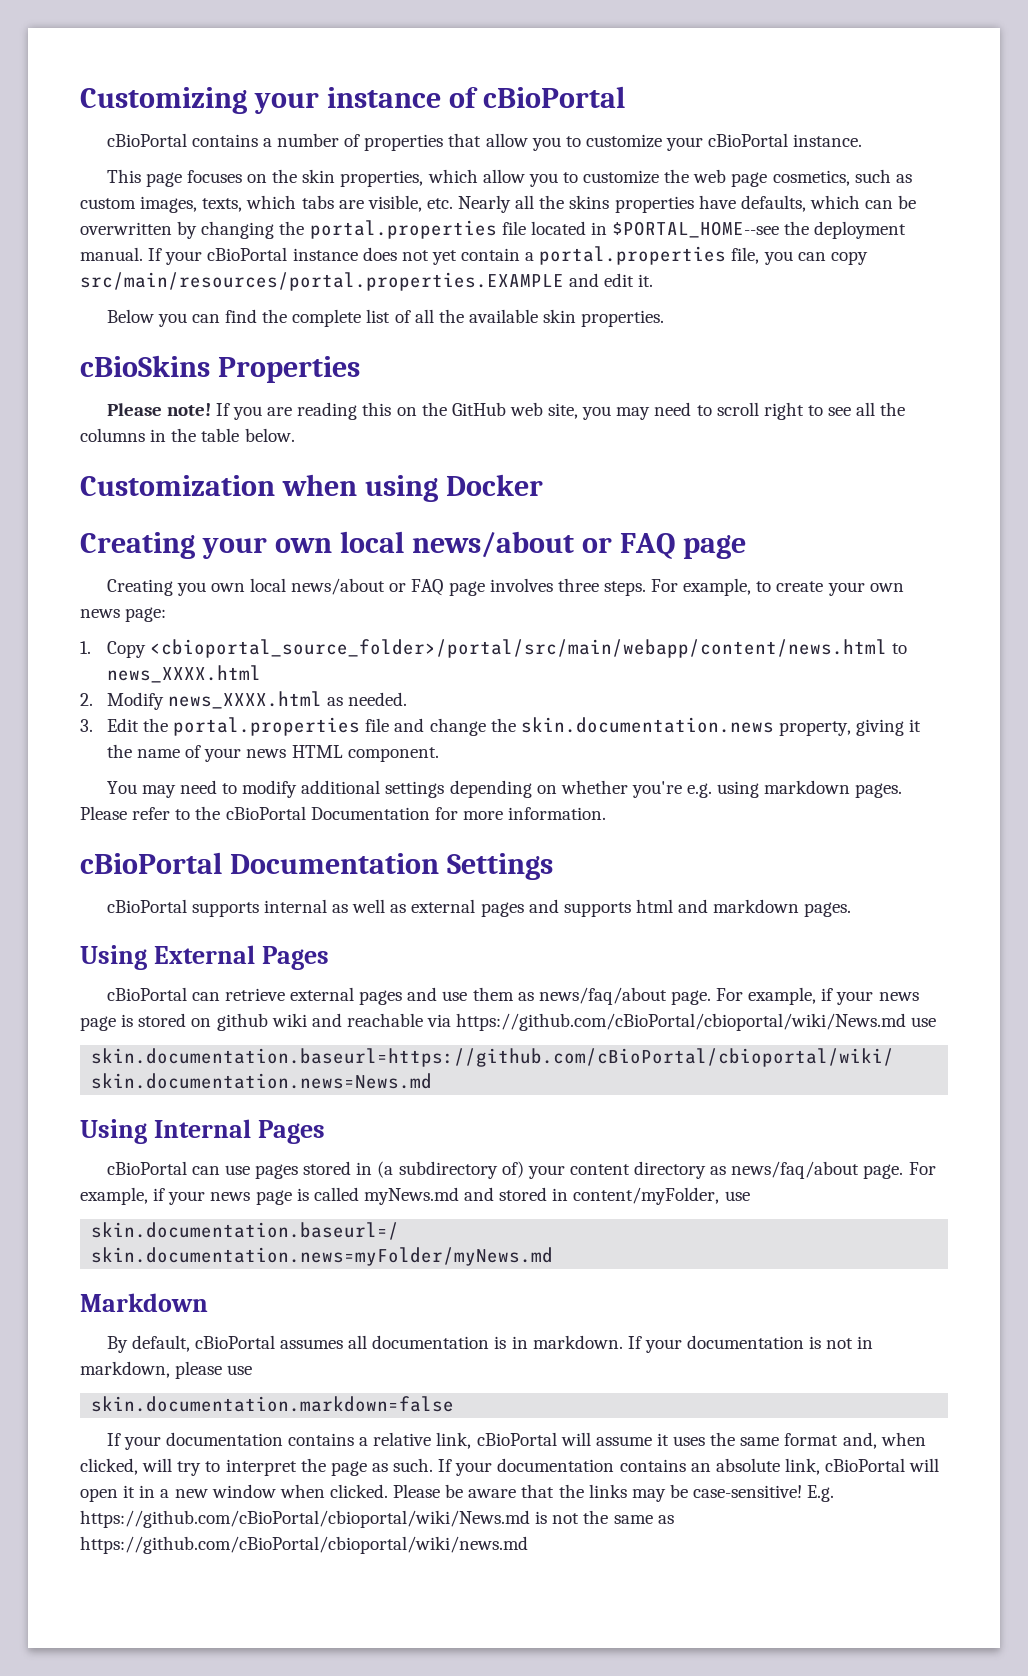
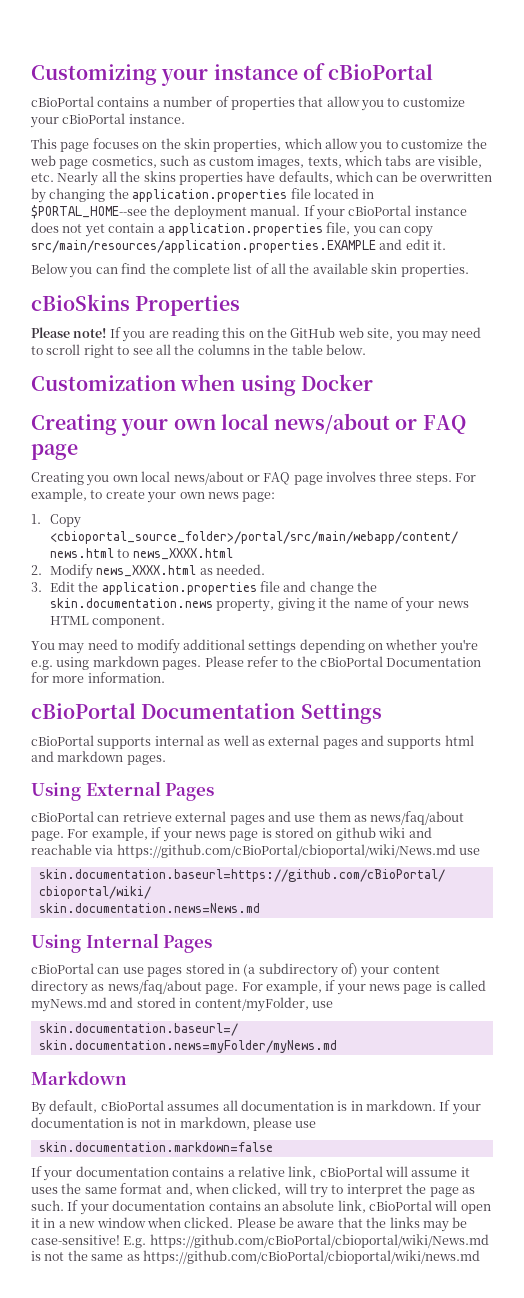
- This page focuses on the skin properties, which allow you to customize the web page cosmetics, such as custom images, texts, which tabs are visible, etc. Nearly all the skins properties have defaults, which can be overwritten by changing the portal.properties file located in $PORTAL_HOME--see the deployment manual.
+ This page focuses on the skin properties, which allow you to customize the web page cosmetics, such as custom images, texts, which tabs are visible, etc. Nearly all the skins properties have defaults, which can be overwritten by changing the application.properties file located in $PORTAL_HOME--see the deployment manual.
- If your cBioPortal instance does not yet contain a portal.properties file, you can copy src/main/resources/portal.properties.EXAMPLE and edit it.
+ If your cBioPortal instance does not yet contain a application.properties file, you can copy src/main/resources/application.properties.EXAMPLE and edit it.
- 3. Edit the portal.properties file and change the skin.documentation.news property, giving it the name of your news HTML component.
+ 3. Edit the application.properties file and change the skin.documentation.news property, giving it the name of your news HTML component.

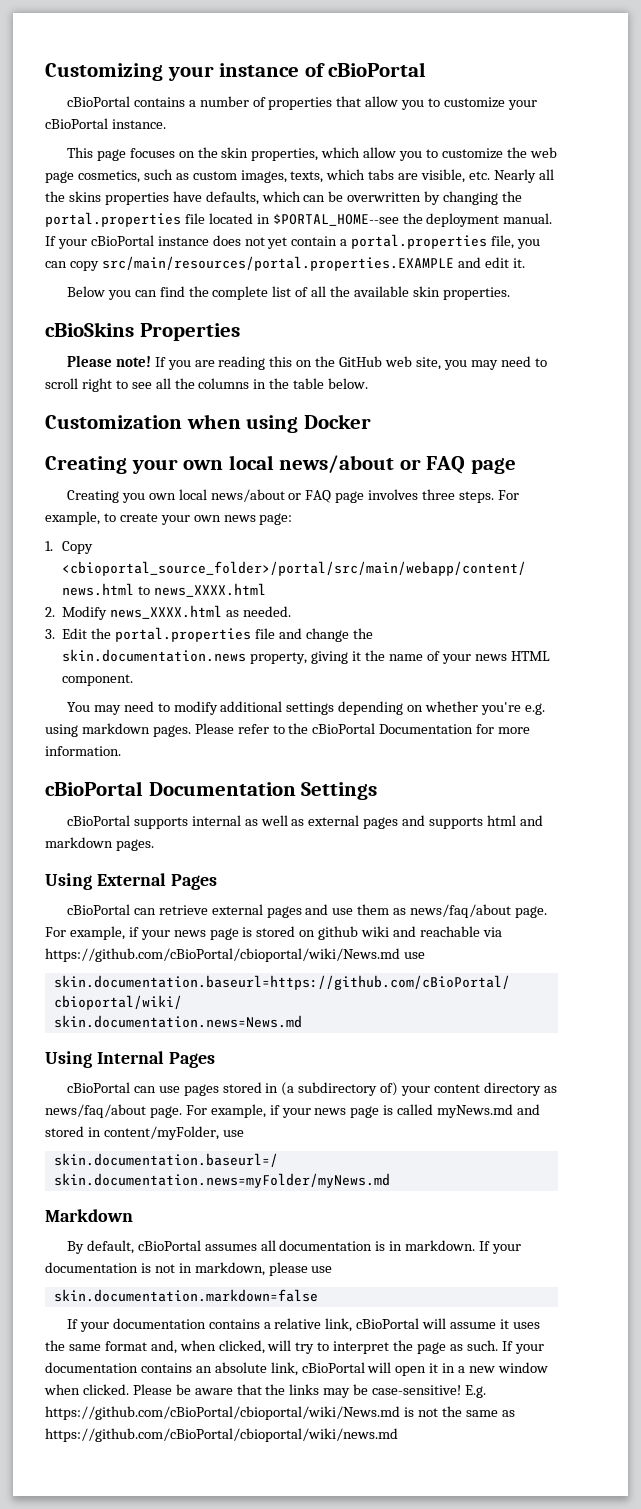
- This page focuses on the skin properties, which allow you to customize the web page cosmetics, such as custom images, texts, which tabs are visible, etc. Nearly all the skins properties have defaults, which can be overwritten by changing the application.properties file located in $PORTAL_HOME--see the deployment manual.
+ This page focuses on the skin properties, which allow you to customize the web page cosmetics, such as custom images, texts, which tabs are visible, etc. Nearly all the skins properties have defaults, which can be overwritten by changing the portal.properties file located in $PORTAL_HOME--see the deployment manual.
- If your cBioPortal instance does not yet contain a application.properties file, you can copy src/main/resources/application.properties.EXAMPLE and edit it.
+ If your cBioPortal instance does not yet contain a portal.properties file, you can copy src/main/resources/portal.properties.EXAMPLE and edit it.
- 3. Edit the application.properties file and change the skin.documentation.news property, giving it the name of your news HTML component.
+ 3. Edit the portal.properties file and change the skin.documentation.news property, giving it the name of your news HTML component.

